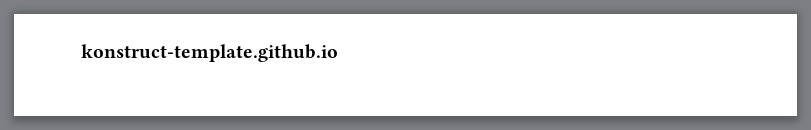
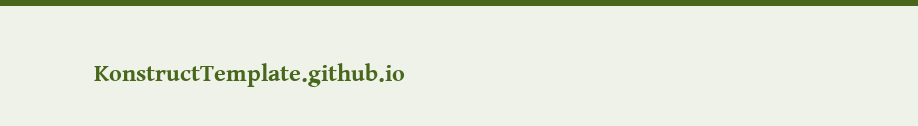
- konstruct-template.github.io
+ KonstructTemplate.github.io

